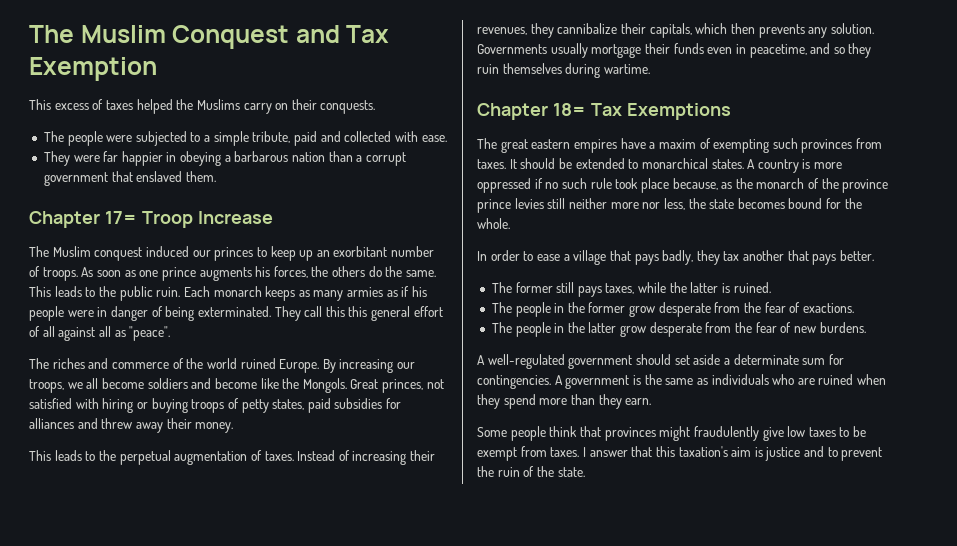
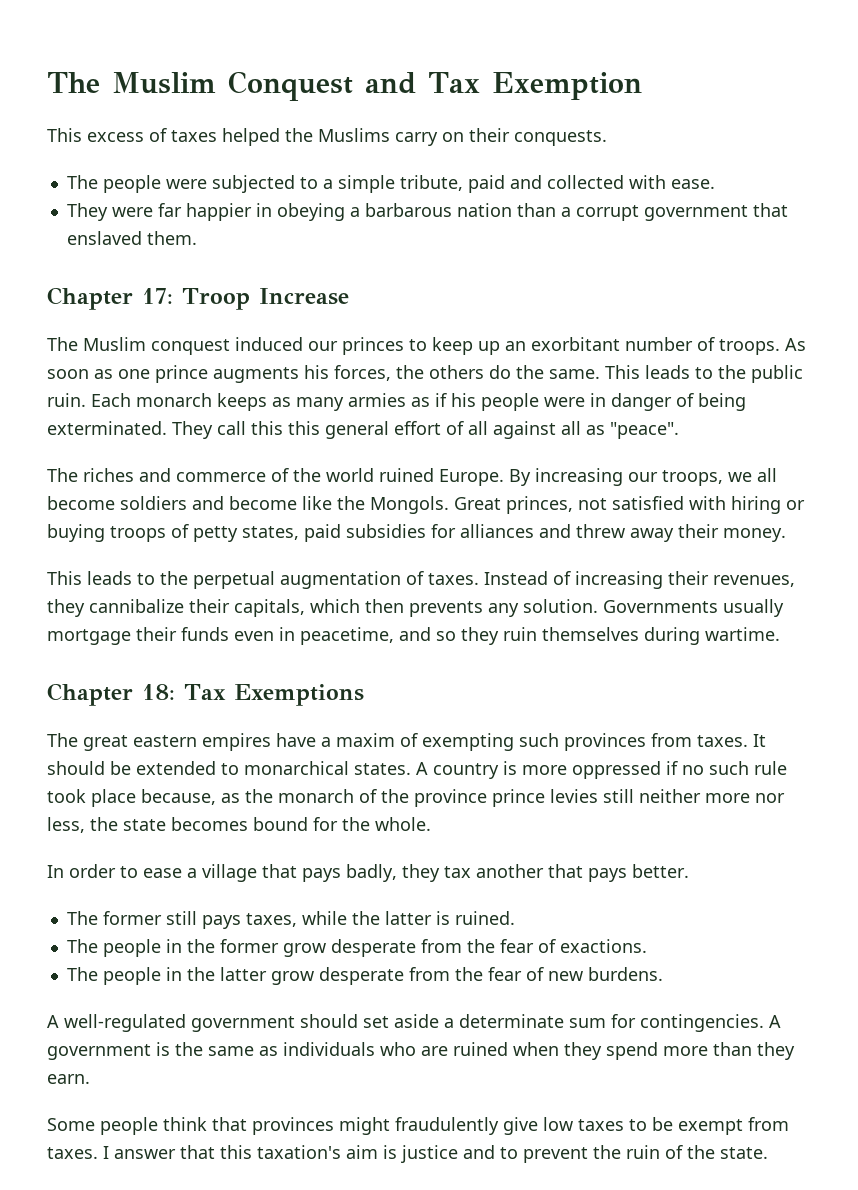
- Chapter 17= Troop Increase
+ Chapter 17: Troop Increase
- Chapter 18= Tax Exemptions
+ Chapter 18: Tax Exemptions

